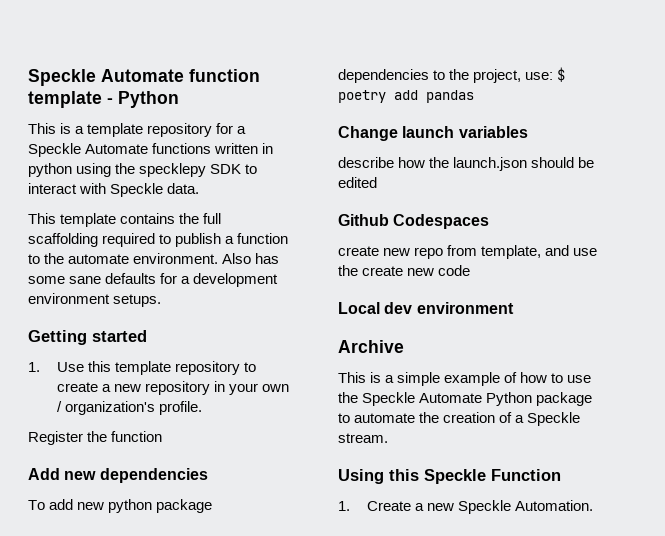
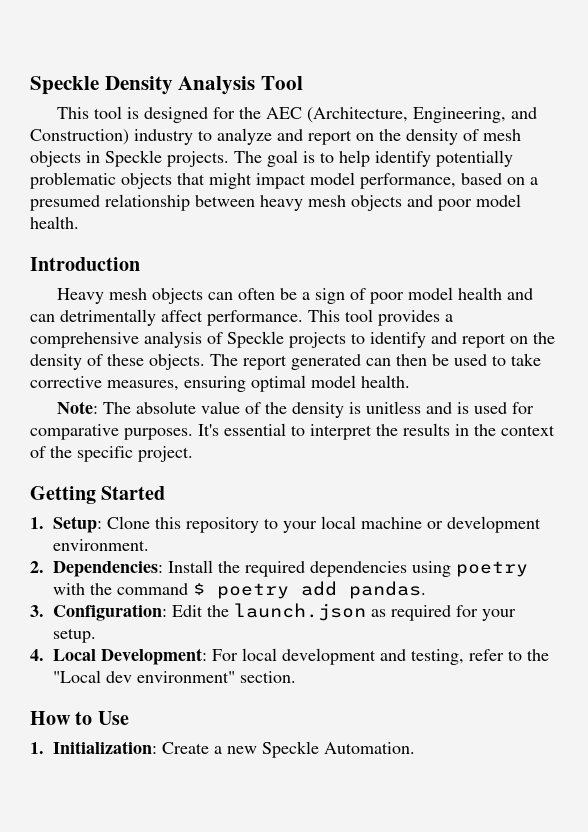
- Speckle Automate function template - Python
- This is a template repository for a Speckle Automate functions written in python using the specklepy SDK to interact with Speckle data.
- This template contains the full scaffolding required to publish a function to the automate environment. Also has some sane defaults for a development environment setups.
+ Speckle Density Analysis Tool
+ This tool is designed for the AEC (Architecture, Engineering, and Construction) industry to analyze and report on the density of mesh objects in Speckle projects. The goal is to help identify potentially problematic objects that might impact model performance, based on a presumed relationship between heavy mesh objects and poor model health.
+ Introduction
+ Heavy mesh objects can often be a sign of poor model health and can detrimentally affect performance. This tool provides a comprehensive analysis of Speckle projects to identify and report on the density of these objects. The report generated can then be used to take corrective measures, ensuring optimal model health.
+ Note: The absolute value of the density is unitless and is used for comparative purposes. It's essential to interpret the results in the context of the specific project.
- Getting started
- 1. Use this template repository to create a new repository in your own / organization's profile.
- Register the function
- Add new dependencies
- To add new python package dependencies to the project, use: $ poetry add pandas
- Change launch variables
- describe how the launch.json should be edited
- Github Codespaces
- create new repo from template, and use the create new code
- Local dev environment
- Archive
- This is a simple example of how to use the Speckle Automate Python package to automate the creation of a Speckle stream.
- Using this Speckle Function
- 1. Create a new Speckle Automation.
+ Getting Started
+ 1. Setup: Clone this repository to your local machine or development environment.
+ 2. Dependencies: Install the required dependencies using poetry with the command $ poetry add pandas.
+ 3. Configuration: Edit the launch.json as required for your setup.
+ 4. Local Development: For local development and testing, refer to the "Local dev environment" section.
+ How to Use
+ 1. Initialization: Create a new Speckle Automation.

